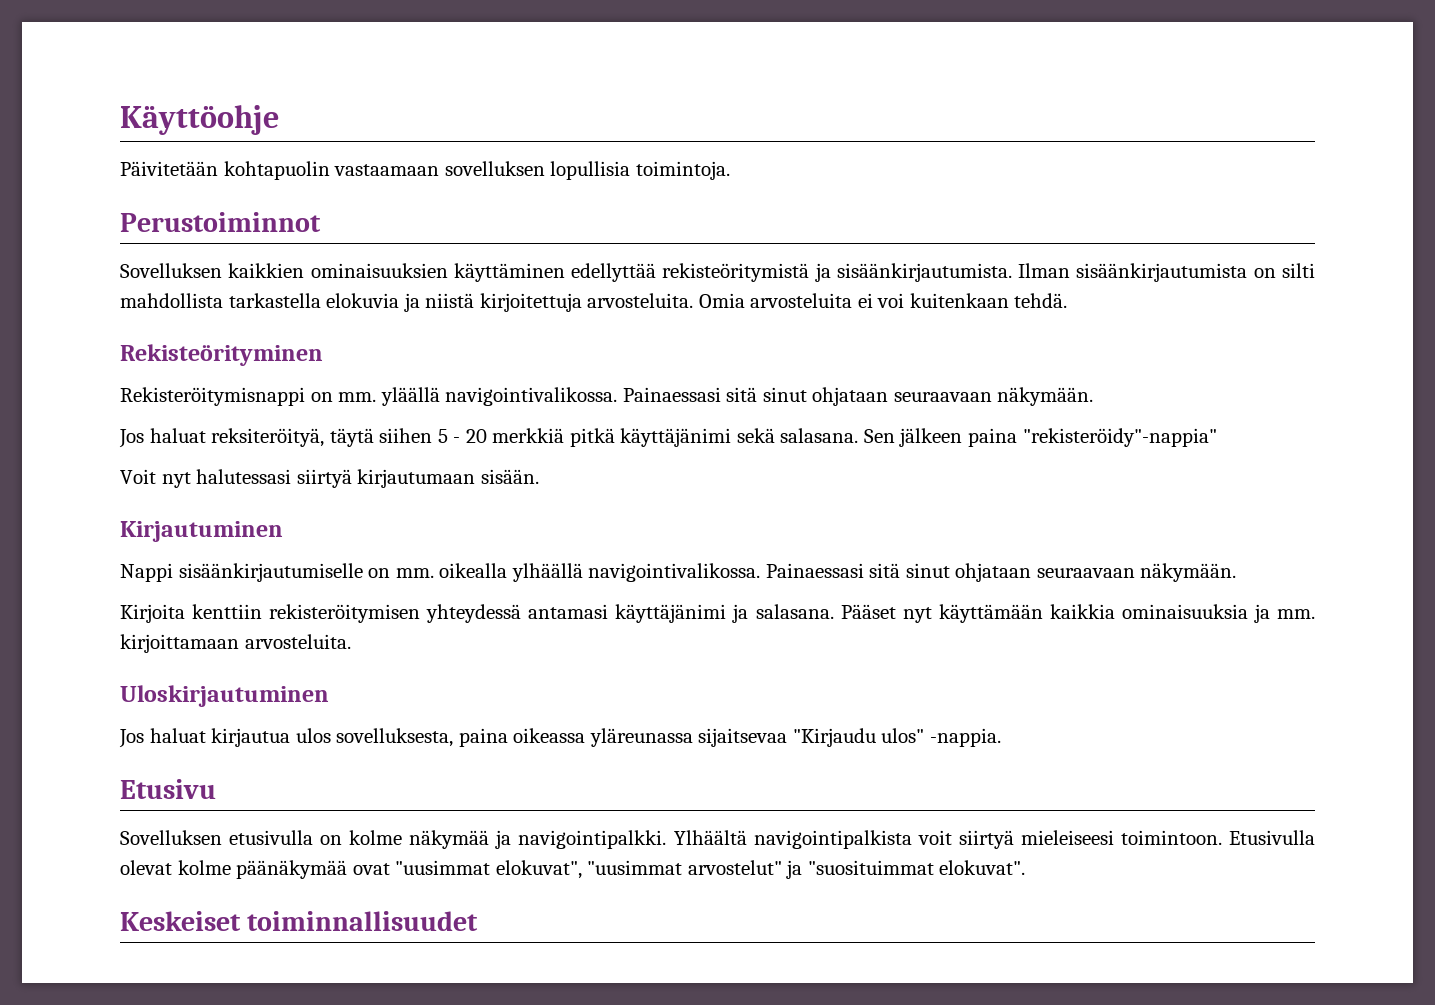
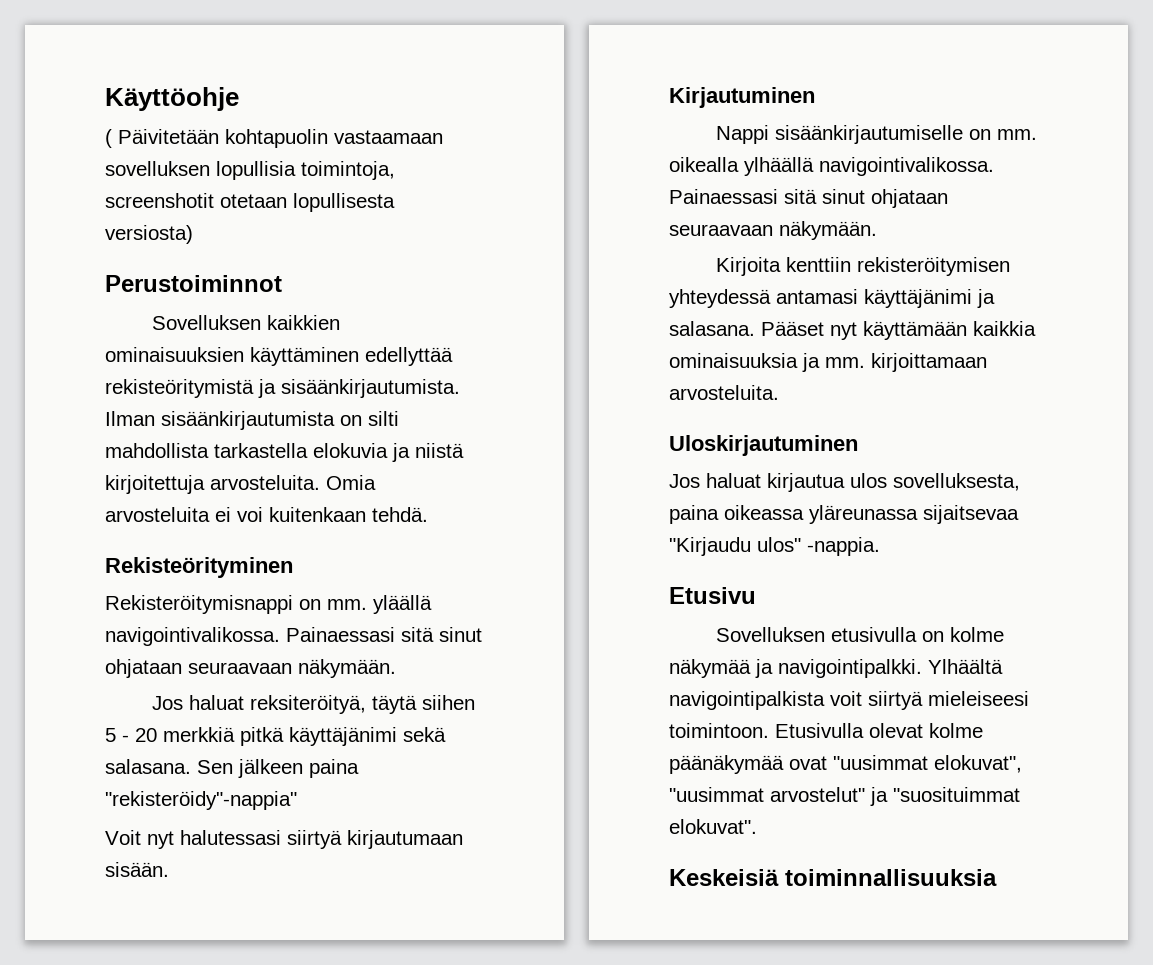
- Päivitetään kohtapuolin vastaamaan sovelluksen lopullisia toimintoja.
+ ( Päivitetään kohtapuolin vastaamaan sovelluksen lopullisia toimintoja, screenshotit otetaan lopullisesta versiosta)
- Keskeiset toiminnallisuudet
+ Keskeisiä toiminnallisuuksia

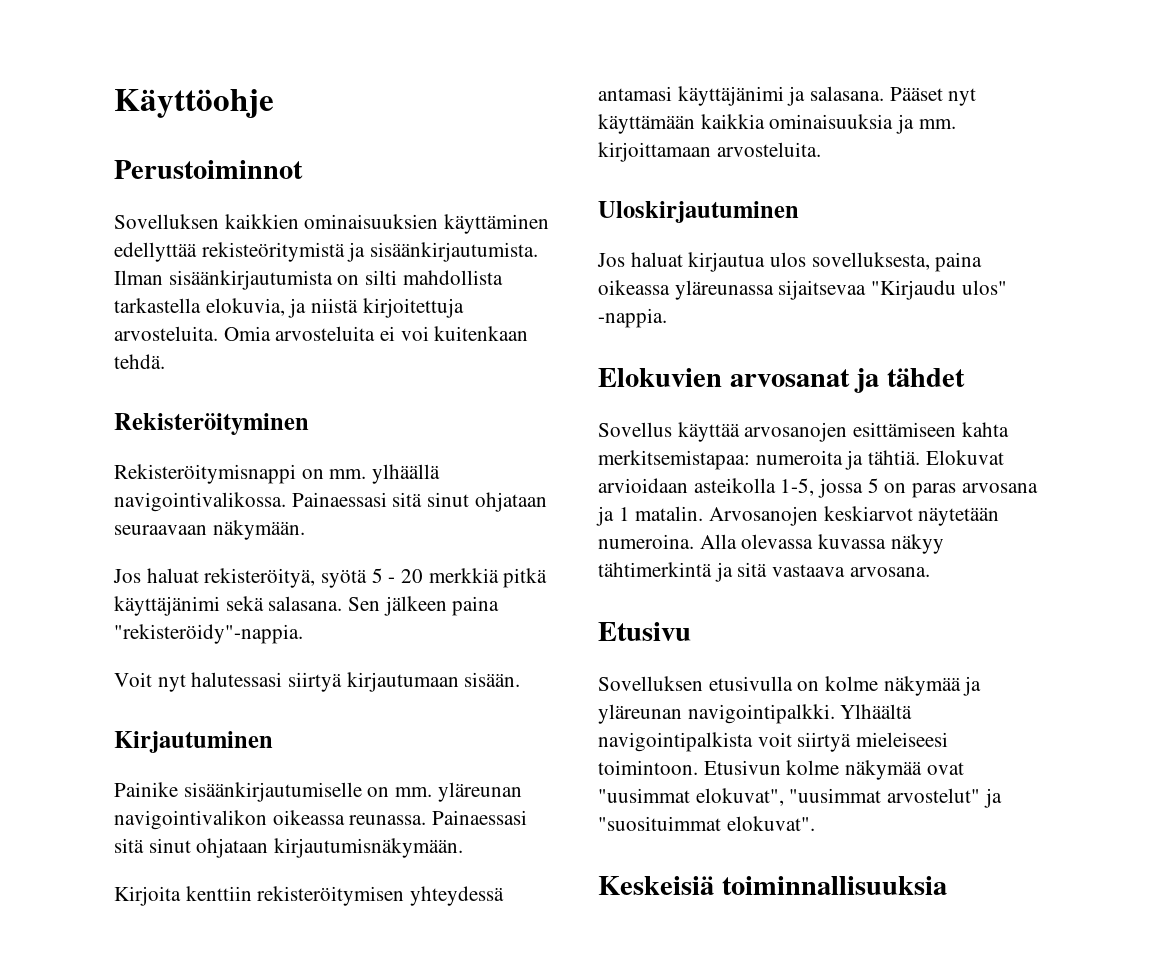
- ( Päivitetään kohtapuolin vastaamaan sovelluksen lopullisia toimintoja, screenshotit otetaan lopullisesta versiosta)
- Ilman sisäänkirjautumista on silti mahdollista tarkastella elokuvia ja niistä kirjoitettuja arvosteluita.
+ Ilman sisäänkirjautumista on silti mahdollista tarkastella elokuvia, ja niistä kirjoitettuja arvosteluita.
- Rekisteörityminen
+ Rekisteröityminen
- Rekisteröitymisnappi on mm. yläällä navigointivalikossa.
+ Rekisteröitymisnappi on mm. ylhäällä navigointivalikossa.
- Jos haluat reksiteröityä, täytä siihen 5 - 20 merkkiä pitkä käyttäjänimi sekä salasana.
+ Jos haluat rekisteröityä, syötä 5 - 20 merkkiä pitkä käyttäjänimi sekä salasana.
- Sen jälkeen paina "rekisteröidy"-nappia"
+ Sen jälkeen paina "rekisteröidy"-nappia.
- Nappi sisäänkirjautumiselle on mm. oikealla ylhäällä navigointivalikossa. Painaessasi sitä sinut ohjataan seuraavaan näkymään.
+ Painike sisäänkirjautumiselle on mm. yläreunan navigointivalikon oikeassa reunassa. Painaessasi sitä sinut ohjataan kirjautumisnäkymään.
+ Elokuvien arvosanat ja tähdet
+ Sovellus käyttää arvosanojen esittämiseen kahta merkitsemistapaa: numeroita ja tähtiä. Elokuvat arvioidaan asteikolla 1-5, jossa 5 on paras arvosana ja 1 matalin. Arvosanojen keskiarvot näytetään numeroina. Alla olevassa kuvassa näkyy tähtimerkintä ja sitä vastaava arvosana.
- Sovelluksen etusivulla on kolme näkymää ja navigointipalkki.
+ Sovelluksen etusivulla on kolme näkymää ja yläreunan navigointipalkki.
- Etusivulla olevat kolme päänäkymää ovat "uusimmat elokuvat", "uusimmat arvostelut" ja "suosituimmat elokuvat".
+ Etusivun kolme näkymää ovat "uusimmat elokuvat", "uusimmat arvostelut" ja "suosituimmat elokuvat".

